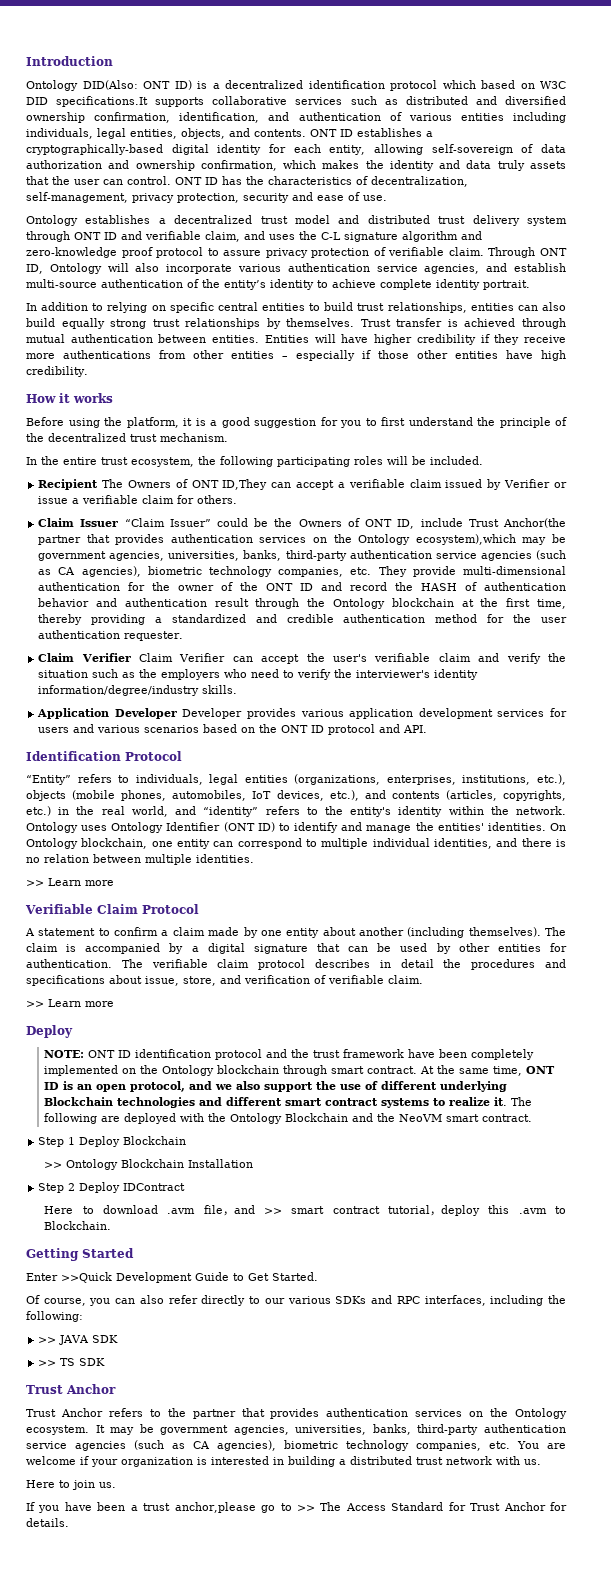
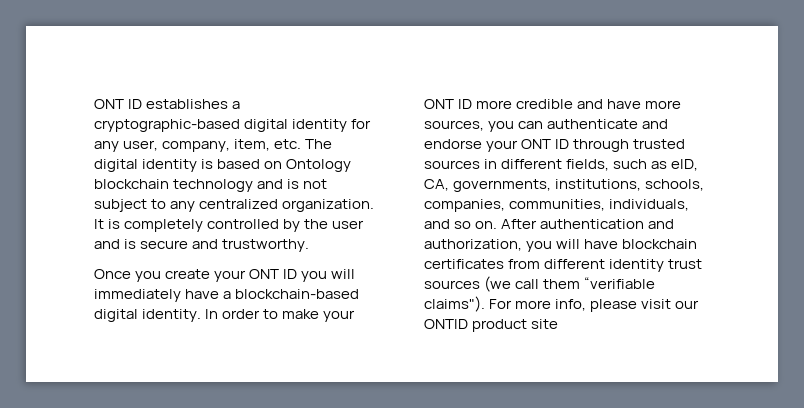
- Introduction
- Ontology DID(Also: ONT ID) is a decentralized identification protocol which based on W3C DID specifications.It supports collaborative services such as distributed and diversified ownership confirmation, identification, and authentication of various entities including individuals, legal entities, objects, and contents. ONT ID establishes a cryptographically-based digital identity for each entity, allowing self-sovereign of data authorization and ownership confirmation, which makes the identity and data truly assets that the user can control. ONT ID has the characteristics of decentralization, self-management, privacy protection, security and ease of use.
- Ontology establishes a decentralized trust model and distributed trust delivery system through ONT ID and verifiable claim, and uses the C-L signature algorithm and zero-knowledge proof protocol to assure privacy protection of verifiable claim. Through ONT ID, Ontology will also incorporate various authentication service agencies, and establish multi-source authentication of the entity’s identity to achieve complete identity portrait.
- In addition to relying on specific central entities to build trust relationships, entities can also build equally strong trust relationships by themselves. Trust transfer is achieved through mutual authentication between entities. Entities will have higher credibility if they receive more authentications from other entities – especially if those other entities have high credibility.
- How it works
- Before using the platform, it is a good suggestion for you to first understand the principle of the decentralized trust mechanism.
- In the entire trust ecosystem, the following participating roles will be included.
- Recipient The Owners of ONT ID,They can accept a verifiable claim issued by Verifier or issue a verifiable claim for others.
- Claim Issuer “Claim Issuer” could be the Owners of ONT ID, include Trust Anchor(the partner that provides authentication services on the Ontology ecosystem),which may be government agencies, universities, banks, third-party authentication service agencies (such as CA agencies), biometric technology companies, etc. They provide multi-dimensional authentication for the owner of the ONT ID and record the HASH of authentication behavior and authentication result through the Ontology blockchain at the first time, thereby providing a standardized and credible authentication method for the user authentication requester.
- Claim Verifier Claim Verifier can accept the user's verifiable claim and verify the situation such as the employers who need to verify the interviewer's identity information/degree/industry skills.
- Application Developer Developer provides various application development services for users and various scenarios based on the ONT ID protocol and API.
- Identification Protocol
- “Entity” refers to individuals, legal entities (organizations, enterprises, institutions, etc.), objects (mobile phones, automobiles, IoT devices, etc.), and contents (articles, copyrights, etc.) in the real world, and “identity” refers to the entity's identity within the network. Ontology uses Ontology Identifier (ONT ID) to identify and manage the entities' identities. On Ontology blockchain, one entity can correspond to multiple individual identities, and there is no relation between multiple identities.
- >> Learn more
- Verifiable Claim Protocol
- A statement to confirm a claim made by one entity about another (including themselves). The claim is accompanied by a digital signature that can be used by other entities for authentication. The verifiable claim protocol describes in detail the procedures and specifications about issue, store, and verification of verifiable claim.
- >> Learn more
- Deploy
- NOTE: ONT ID identification protocol and the trust framework have been completely implemented on the Ontology blockchain through smart contract. At the same time, ONT ID is an open protocol, and we also support the use of different underlying Blockchain technologies and different smart contract systems to realize it. The following are deployed with the Ontology Blockchain and the NeoVM smart contract.
- Step 1 Deploy Blockchain
- >> Ontology Blockchain Installation
- Step 2 Deploy IDContract
- Here to download .avm file，and >> smart contract tutorial，deploy this .avm to Blockchain.
- Getting Started
- Enter >>Quick Development Guide to Get Started.
- Of course, you can also refer directly to our various SDKs and RPC interfaces, including the following:
- >> JAVA SDK
- >> TS SDK
- Trust Anchor
- Trust Anchor refers to the partner that provides authentication services on the Ontology ecosystem. It may be government agencies, universities, banks, third-party authentication service agencies (such as CA agencies), biometric technology companies, etc. You are welcome if your organization is interested in building a distributed trust network with us.
- Here to join us.
- If you have been a trust anchor,please go to >> The Access Standard for Trust Anchor for details.
+ ONT ID establishes a cryptographic-based digital identity for any user, company, item, etc. The digital identity is based on Ontology blockchain technology and is not subject to any centralized organization. It is completely controlled by the user and is secure and trustworthy.
+ Once you create your ONT ID you will immediately have a blockchain-based digital identity. In order to make your ONT ID more credible and have more sources, you can authenticate and endorse your ONT ID through trusted sources in different fields, such as eID, CA, governments, institutions, schools, companies, communities, individuals, and so on. After authentication and authorization, you will have blockchain certificates from different identity trust sources (we call them “verifiable claims"). For more info, please visit our ONTID product site

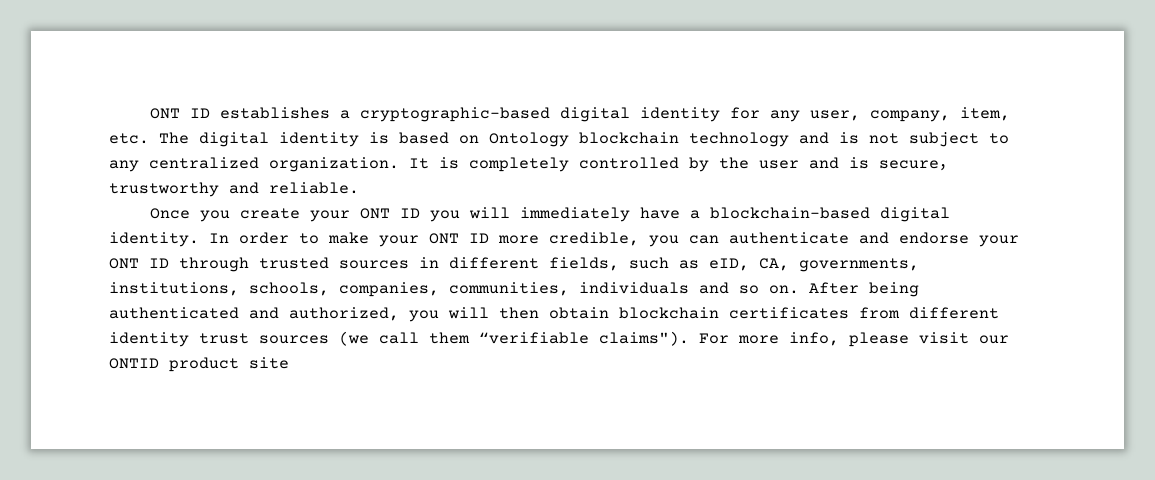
- It is completely controlled by the user and is secure and trustworthy.
+ It is completely controlled by the user and is secure，trustworthy and reliable.
- In order to make your ONT ID more credible and have more sources, you can authenticate and endorse your ONT ID through trusted sources in different fields, such as eID, CA, governments, institutions, schools, companies, communities, individuals, and so on.
+ In order to make your ONT ID more credible, you can authenticate and endorse your ONT ID through trusted sources in different fields, such as eID, CA, governments, institutions, schools, companies, communities, individuals and so on.
- After authentication and authorization, you will have blockchain certificates from different identity trust sources (we call them “verifiable claims").
+ After being authenticated and authorized, you will then obtain blockchain certificates from different identity trust sources (we call them “verifiable claims").

